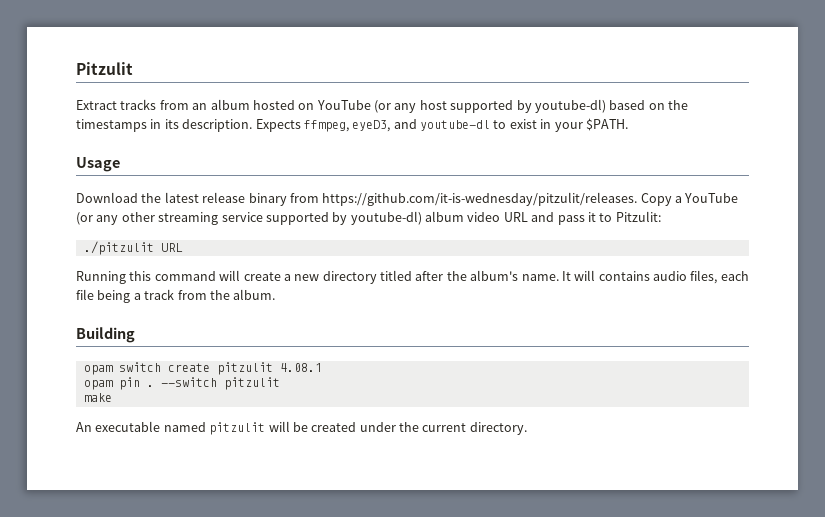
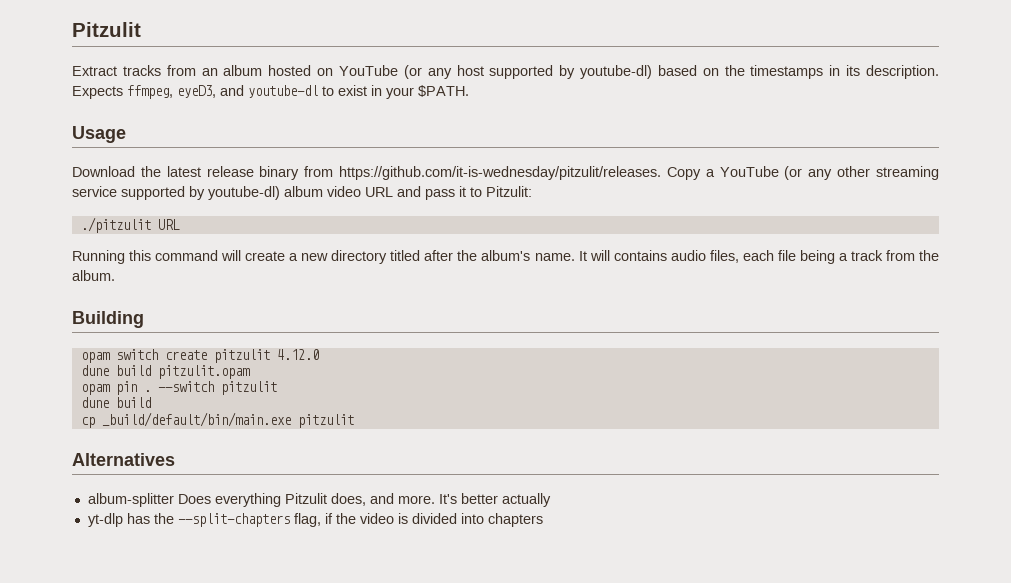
- opam switch create pitzulit 4.08.1
+ opam switch create pitzulit 4.12.0
+ dune build pitzulit.opam
  --switch pitzulit
- make
- An executable named pitzulit will be created under the current directory.
+ dune build
+ cp _build/default/bin/main.exe pitzulit
+ Alternatives
+ album-splitter Does everything Pitzulit does, and more. It's better actually
+ yt-dlp has the --split-chapters flag, if the video is divided into chapters

